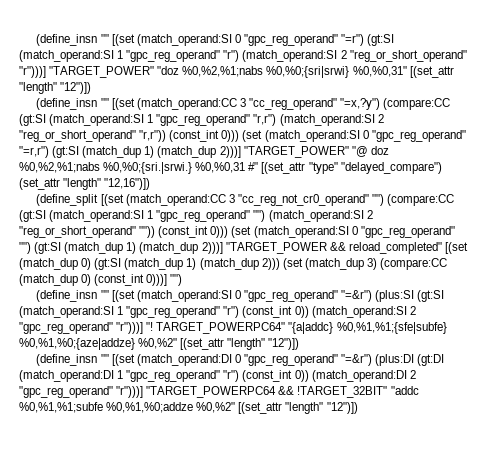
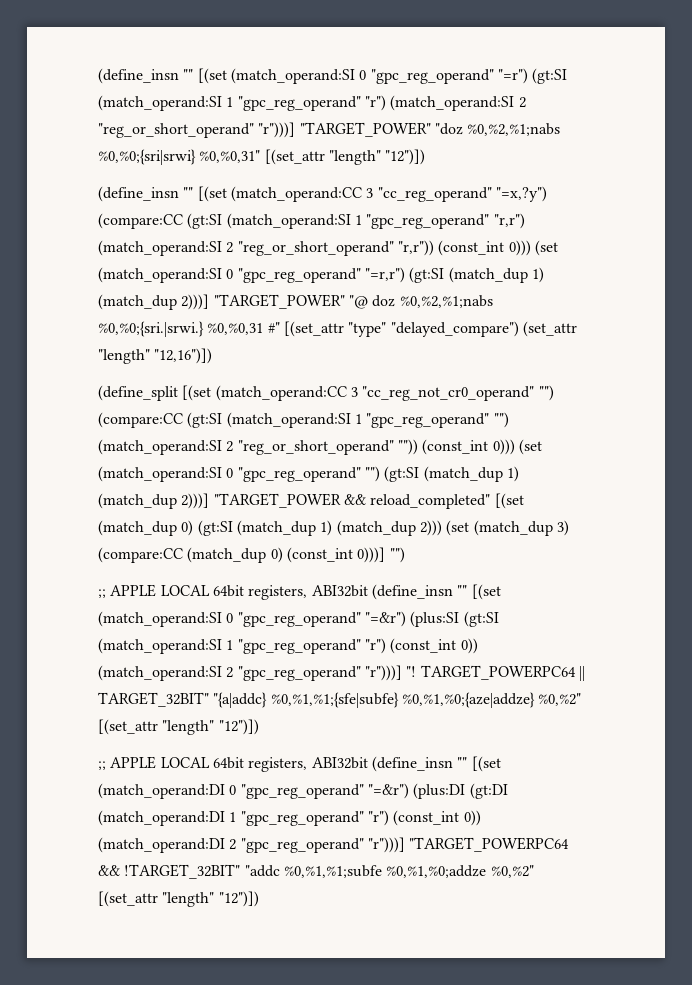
- (define_insn "" [(set (match_operand:SI 0 "gpc_reg_operand" "=&r") (plus:SI (gt:SI (match_operand:SI 1 "gpc_reg_operand" "r") (const_int 0)) (match_operand:SI 2 "gpc_reg_operand" "r")))] "!
+ ;; APPLE LOCAL 64bit registers, ABI32bit (define_insn "" [(set (match_operand:SI 0 "gpc_reg_operand" "=&r") (plus:SI (gt:SI (match_operand:SI 1 "gpc_reg_operand" "r") (const_int 0)) (match_operand:SI 2 "gpc_reg_operand" "r")))] "!
- TARGET_POWERPC64" "{a|addc} %0,%1,%1;{sfe|subfe} %0,%1,%0;{aze|addze} %0,%2" [(set_attr "length" "12")])
+ TARGET_POWERPC64 || TARGET_32BIT" "{a|addc} %0,%1,%1;{sfe|subfe} %0,%1,%0;{aze|addze} %0,%2" [(set_attr "length" "12")])
- (define_insn "" [(set (match_operand:DI 0 "gpc_reg_operand" "=&r") (plus:DI (gt:DI (match_operand:DI 1 "gpc_reg_operand" "r") (const_int 0)) (match_operand:DI 2 "gpc_reg_operand" "r")))] "TARGET_POWERPC64 && !TARGET_32BIT" "addc %0,%1,%1;subfe %0,%1,%0;addze %0,%2" [(set_attr "length" "12")])
+ ;; APPLE LOCAL 64bit registers, ABI32bit (define_insn "" [(set (match_operand:DI 0 "gpc_reg_operand" "=&r") (plus:DI (gt:DI (match_operand:DI 1 "gpc_reg_operand" "r") (const_int 0)) (match_operand:DI 2 "gpc_reg_operand" "r")))] "TARGET_POWERPC64 && !TARGET_32BIT" "addc %0,%1,%1;subfe %0,%1,%0;addze %0,%2" [(set_attr "length" "12")])

